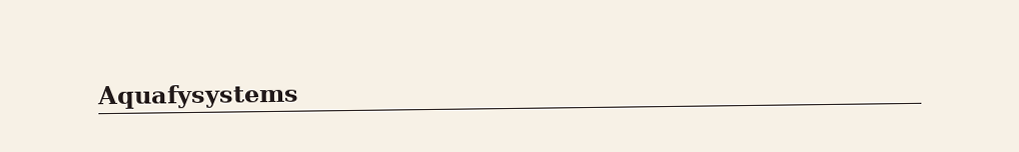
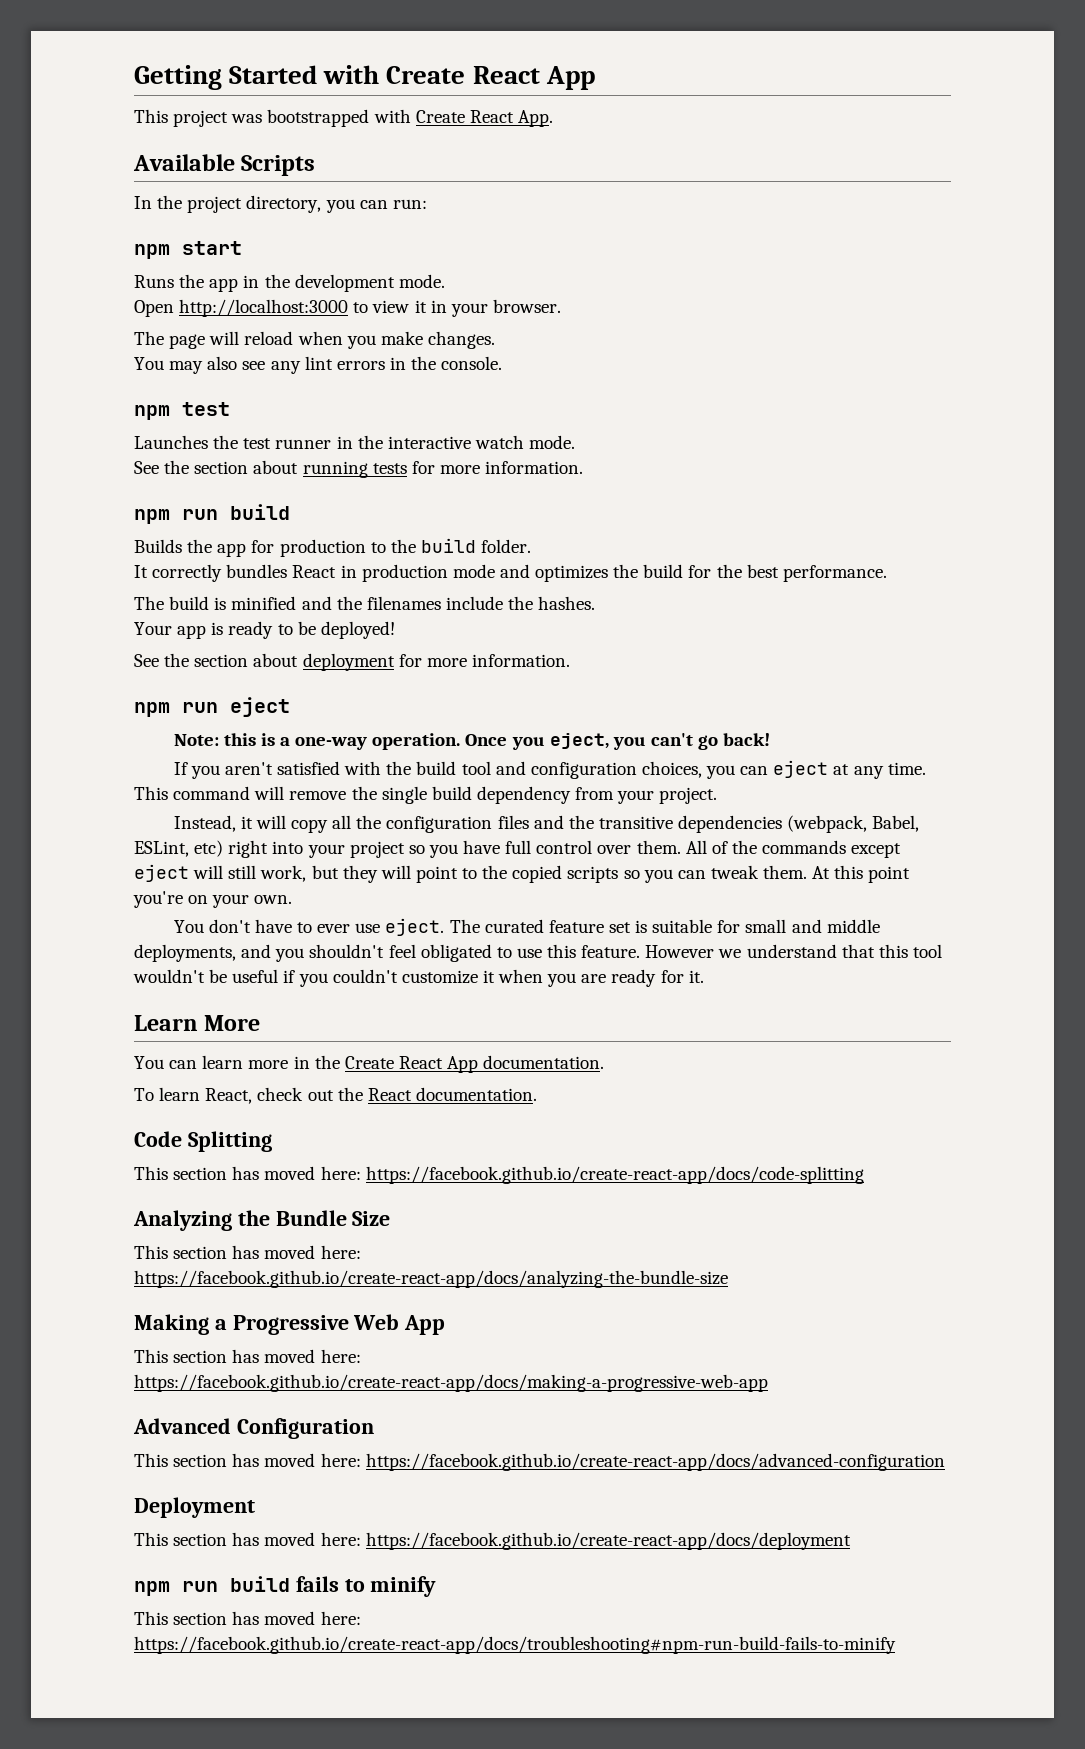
- Aquafysystems
+ Getting Started with Create React App
+ This project was bootstrapped with Create React App.
+ Available Scripts
+ In the project directory, you can run:
+ npm start
+ Runs the app in the development mode.
+ Open http://localhost:3000 to view it in your browser.
+ The page will reload when you make changes.
+ You may also see any lint errors in the console.
+ npm test
+ Launches the test runner in the interactive watch mode.
+ See the section about running tests for more information.
+ npm run build
+ Builds the app for production to the build folder.
+ It correctly bundles React in production mode and optimizes the build for the best performance.
+ The build is minified and the filenames include the hashes.
+ Your app is ready to be deployed!
+ See the section about deployment for more information.
+ npm run eject
+ Note: this is a one-way operation. Once you eject, you can't go back!
+ If you aren't satisfied with the build tool and configuration choices, you can eject at any time. This command will remove the single build dependency from your project.
+ Instead, it will copy all the configuration files and the transitive dependencies (webpack, Babel, ESLint, etc) right into your project so you have full control over them. All of the commands except eject will still work, but they will point to the copied scripts so you can tweak them. At this point you're on your own.
+ You don't have to ever use eject. The curated feature set is suitable for small and middle deployments, and you shouldn't feel obligated to use this feature. However we understand that this tool wouldn't be useful if you couldn't customize it when you are ready for it.
+ Learn More
+ You can learn more in the Create React App documentation.
+ To learn React, check out the React documentation.
+ Code Splitting
+ This section has moved here: https://facebook.github.io/create-react-app/docs/code-splitting
+ Analyzing the Bundle Size
+ This section has moved here: https://facebook.github.io/create-react-app/docs/analyzing-the-bundle-size
+ Making a Progressive Web App
+ This section has moved here: https://facebook.github.io/create-react-app/docs/making-a-progressive-web-app
+ Advanced Configuration
+ This section has moved here: https://facebook.github.io/create-react-app/docs/advanced-configuration
+ Deployment
+ This section has moved here: https://facebook.github.io/create-react-app/docs/deployment
+ npm run build fails to minify
+ This section has moved here: https://facebook.github.io/create-react-app/docs/troubleshooting#npm-run-build-fails-to-minify

